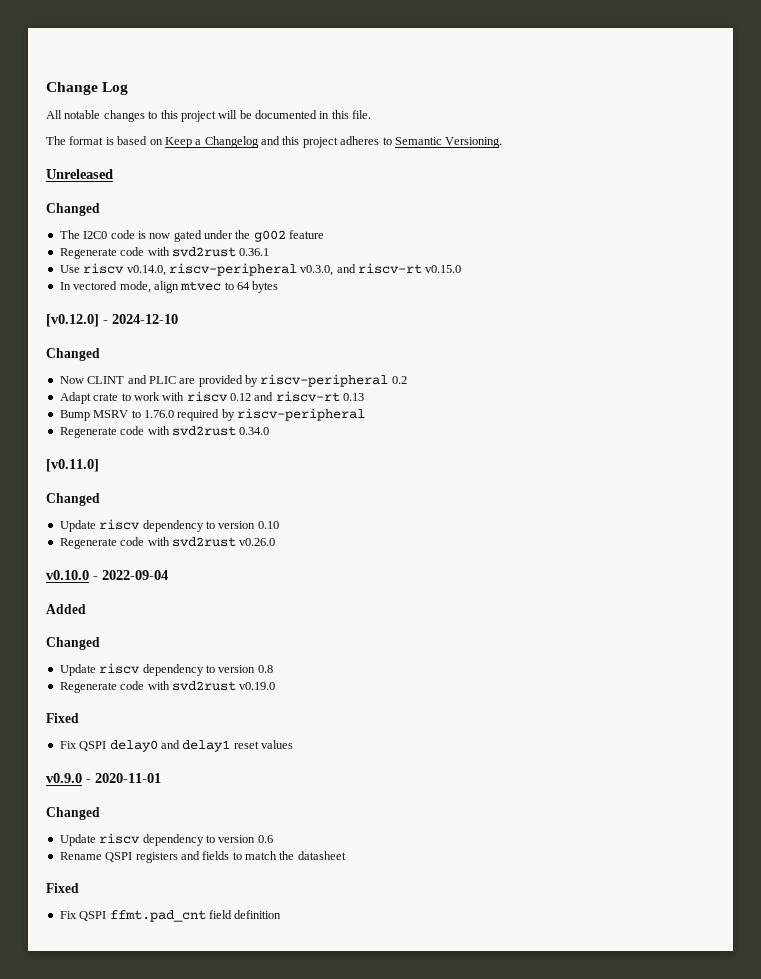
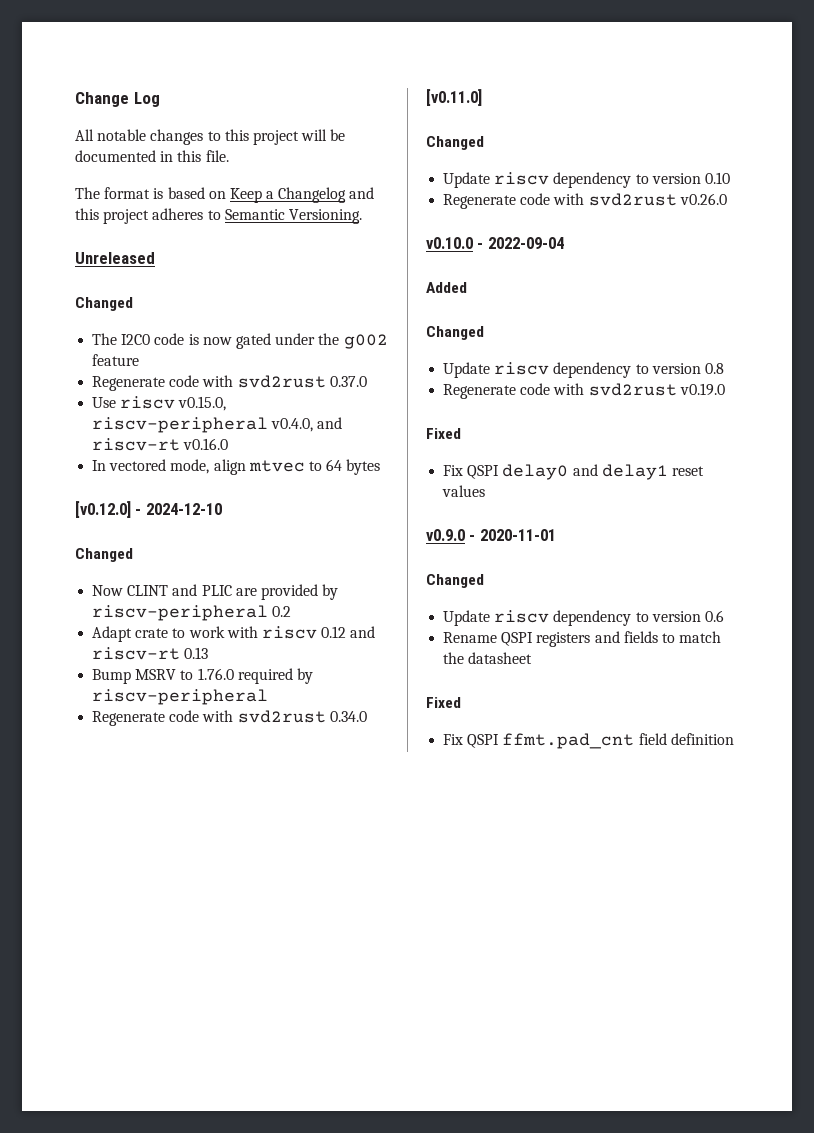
- Regenerate code with svd2rust 0.36.1
+ Regenerate code with svd2rust 0.37.0
- Use riscv v0.14.0, riscv-peripheral v0.3.0, and riscv-rt v0.15.0
+ Use riscv v0.15.0, riscv-peripheral v0.4.0, and riscv-rt v0.16.0

